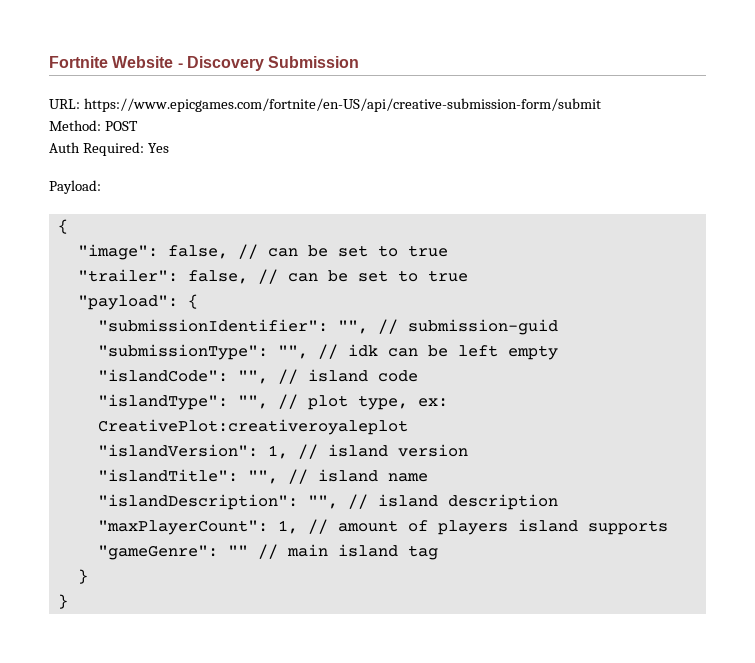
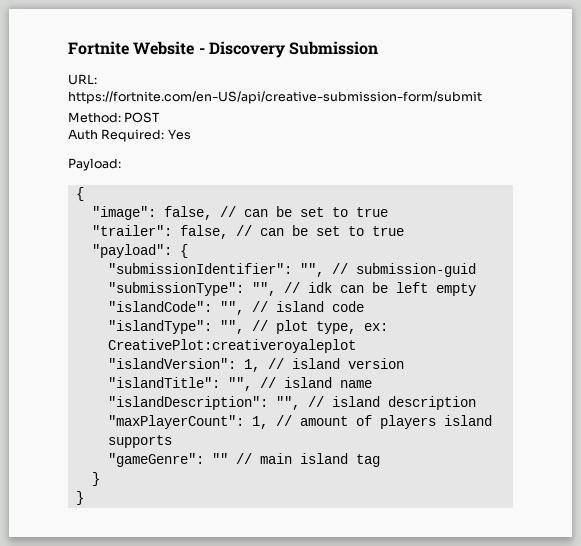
- URL: https://www.epicgames.com/fortnite/en-US/api/creative-submission-form/submit
+ URL: https://fortnite.com/en-US/api/creative-submission-form/submit

